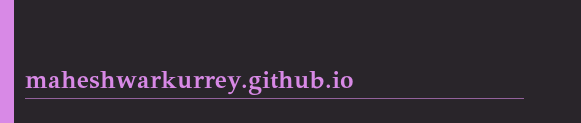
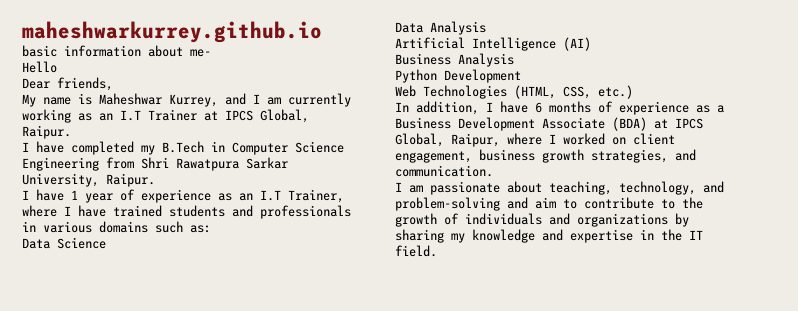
+ basic information about me-
+ Hello
+ Dear friends,
+ My name is Maheshwar Kurrey, and I am currently working as an I.T Trainer at IPCS Global, Raipur.
+ I have completed my B.Tech in Computer Science Engineering from Shri Rawatpura Sarkar University, Raipur.
+ I have 1 year of experience as an I.T Trainer, where I have trained students and professionals in various domains such as:
+ Data Science
+ Data Analysis
+ Artificial Intelligence (AI)
+ Business Analysis
+ Python Development
+ Web Technologies (HTML, CSS, etc.)
+ In addition, I have 6 months of experience as a Business Development Associate (BDA) at IPCS Global, Raipur, where I worked on client engagement, business growth strategies, and communication.
+ I am passionate about teaching, technology, and problem-solving and aim to contribute to the growth of individuals and organizations by sharing my knowledge and expertise in the IT field.

